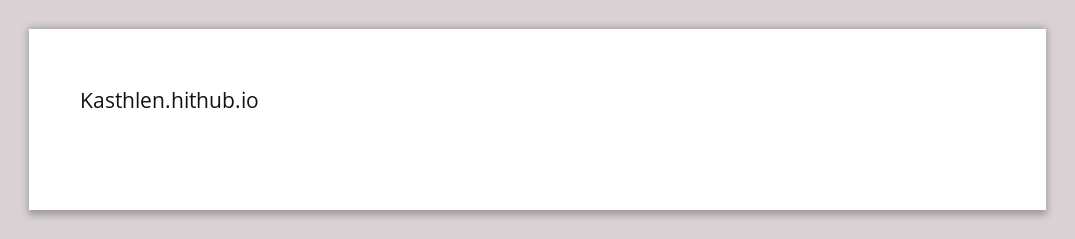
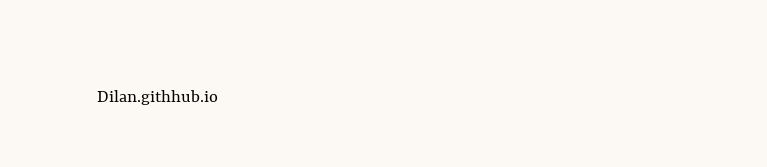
- Kasthlen.hithub.io
+ Dilan.githhub.io

